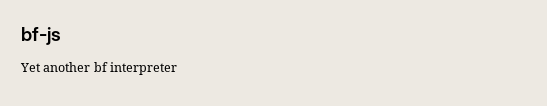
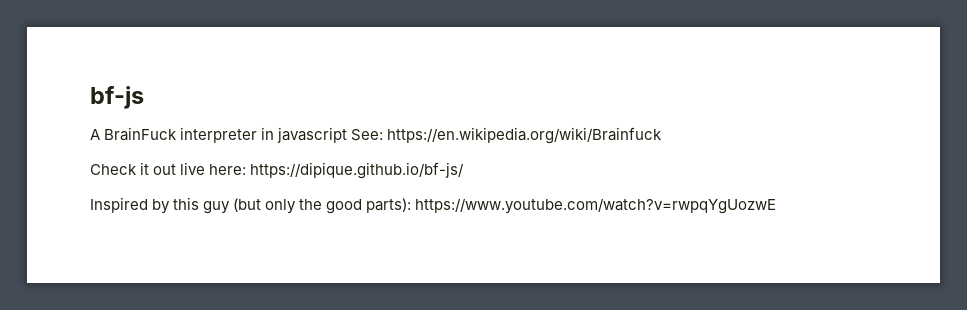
- Yet another bf interpreter
+ A BrainFuck interpreter in javascript See: https://en.wikipedia.org/wiki/Brainfuck
+ Check it out live here: https://dipique.github.io/bf-js/
+ Inspired by this guy (but only the good parts): https://www.youtube.com/watch?v=rwpqYgUozwE

